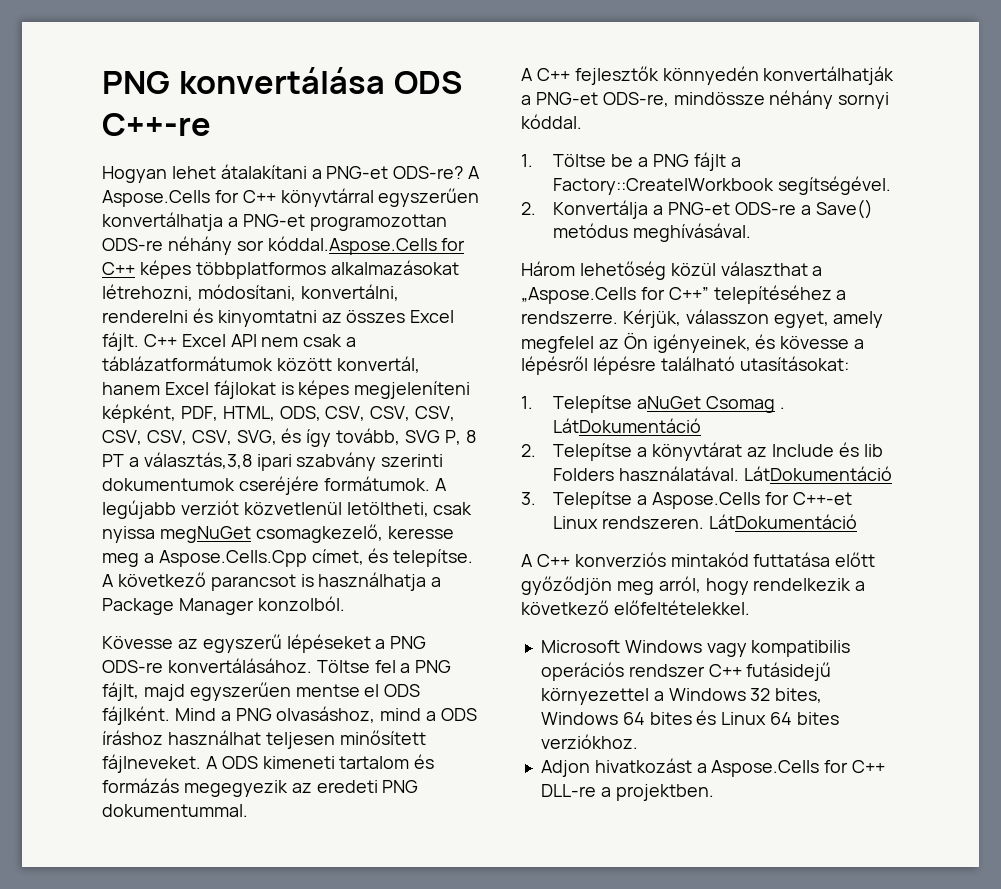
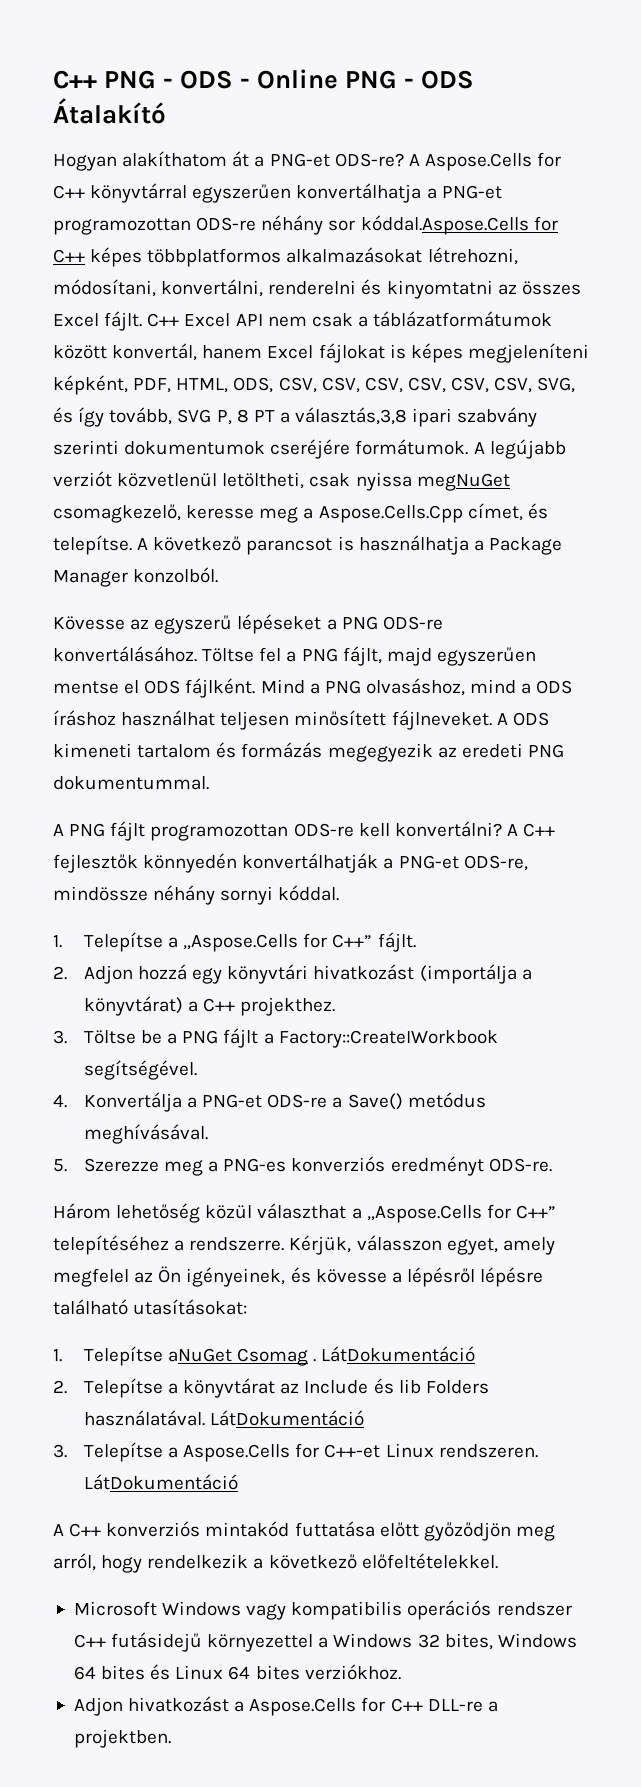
- PNG konvertálása ODS C++-re
+ C++ PNG - ODS - Online PNG - ODS Átalakító
- Hogyan lehet átalakítani a PNG-et ODS-re?
+ Hogyan alakíthatom át a PNG-et ODS-re?
- A C++ fejlesztők könnyedén konvertálhatják a PNG-et ODS-re, mindössze néhány sornyi kóddal.
+ A PNG fájlt programozottan ODS-re kell konvertálni? A C++ fejlesztők könnyedén konvertálhatják a PNG-et ODS-re, mindössze néhány sornyi kóddal.
- 1. Töltse be a PNG fájlt a Factory::CreateIWorkbook segítségével.
+ 1. Telepítse a „Aspose.Cells for C++” fájlt.
+ 2. Adjon hozzá egy könyvtári hivatkozást (importálja a könyvtárat) a C++ projekthez.
+ 3. Töltse be a PNG fájlt a Factory::CreateIWorkbook segítségével.
- 2. Konvertálja a PNG-et ODS-re a Save() metódus meghívásával.
+ 4. Konvertálja a PNG-et ODS-re a Save() metódus meghívásával.
+ 5. Szerezze meg a PNG-es konverziós eredményt ODS-re.

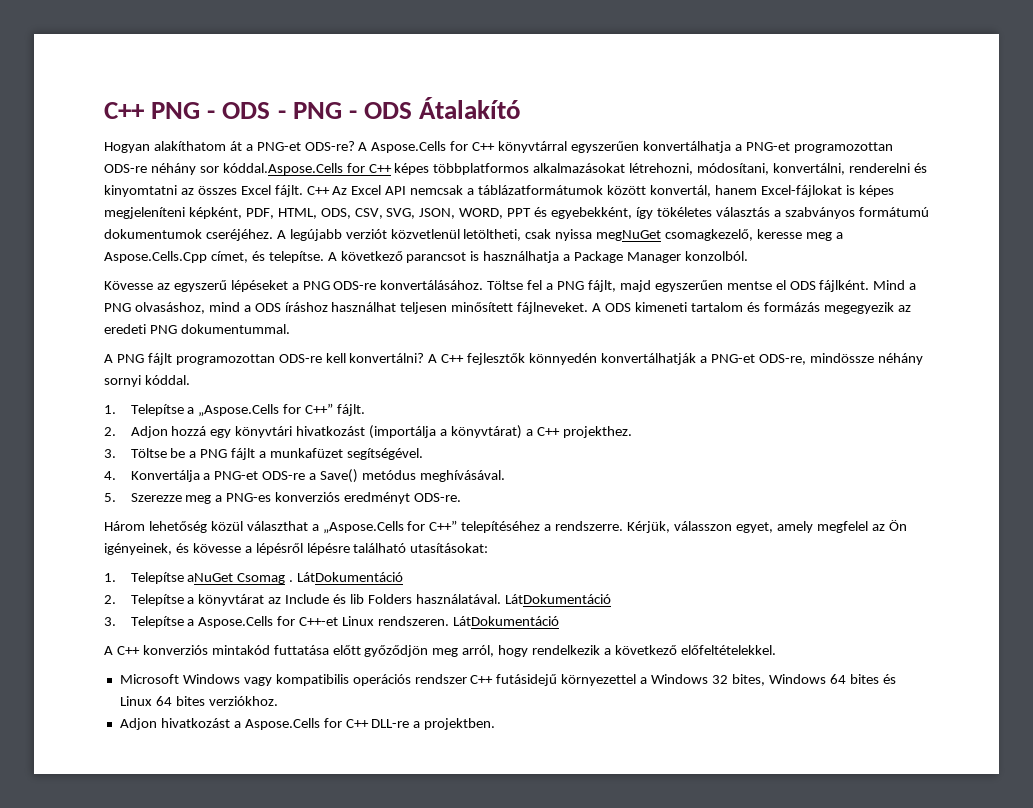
- C++ PNG - ODS - Online PNG - ODS Átalakító
+ C++ PNG - ODS - PNG - ODS Átalakító
- C++ Excel API nem csak a táblázatformátumok között konvertál, hanem Excel fájlokat is képes megjeleníteni képként, PDF, HTML, ODS, CSV, CSV, CSV, CSV, CSV, CSV, SVG, és így tovább, SVG P, 8 PT a választás,3,8 ipari szabvány szerinti dokumentumok cseréjére formátumok.
+ C++ Az Excel API nemcsak a táblázatformátumok között konvertál, hanem Excel-fájlokat is képes megjeleníteni képként, PDF, HTML, ODS, CSV, SVG, JSON, WORD, PPT és egyebekként, így tökéletes választás a szabványos formátumú dokumentumok cseréjéhez.
- 3. Töltse be a PNG fájlt a Factory::CreateIWorkbook segítségével.
+ 3. Töltse be a PNG fájlt a munkafüzet segítségével.

